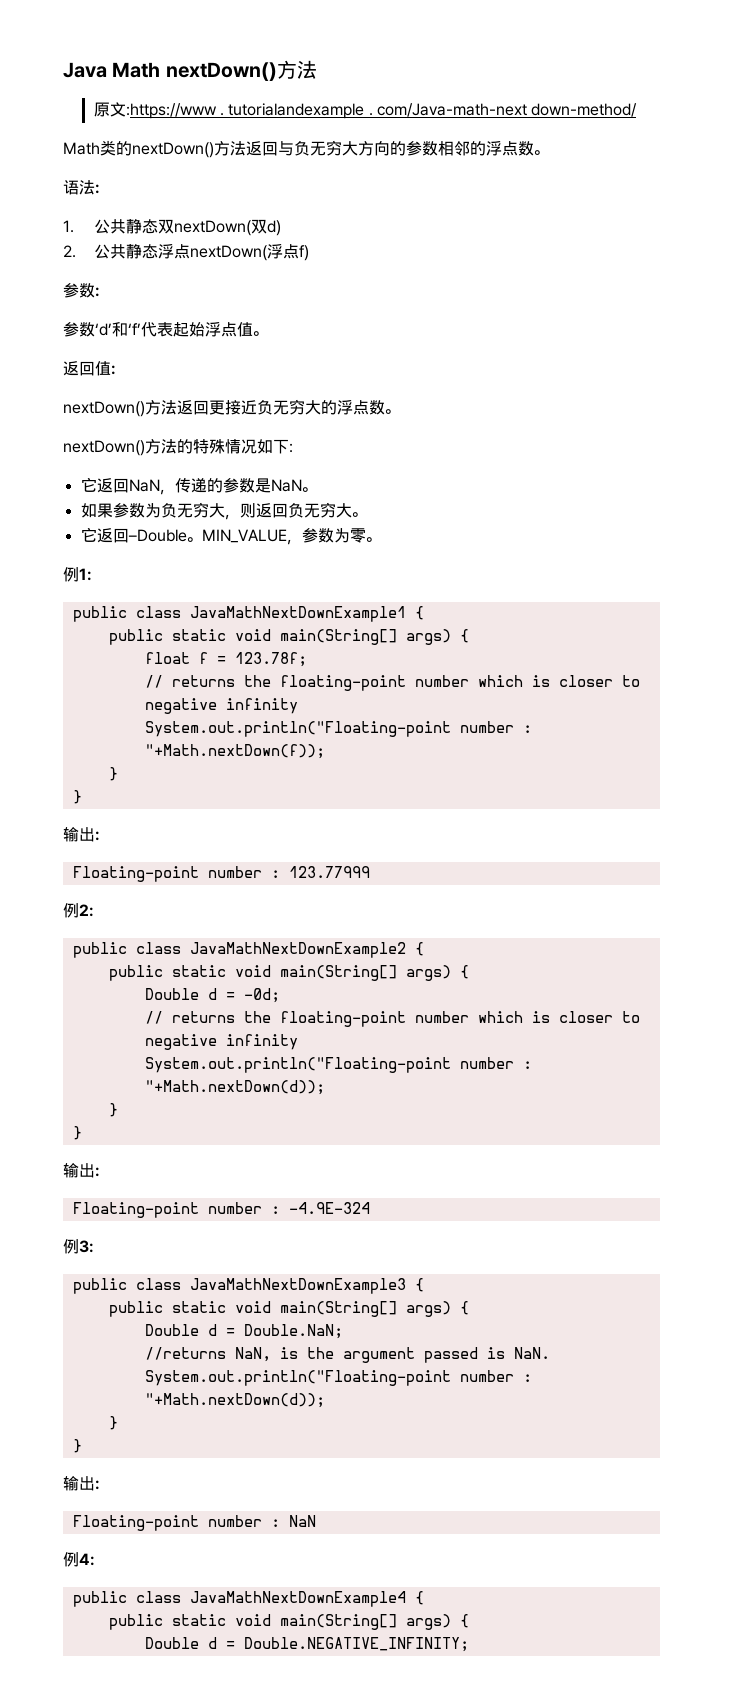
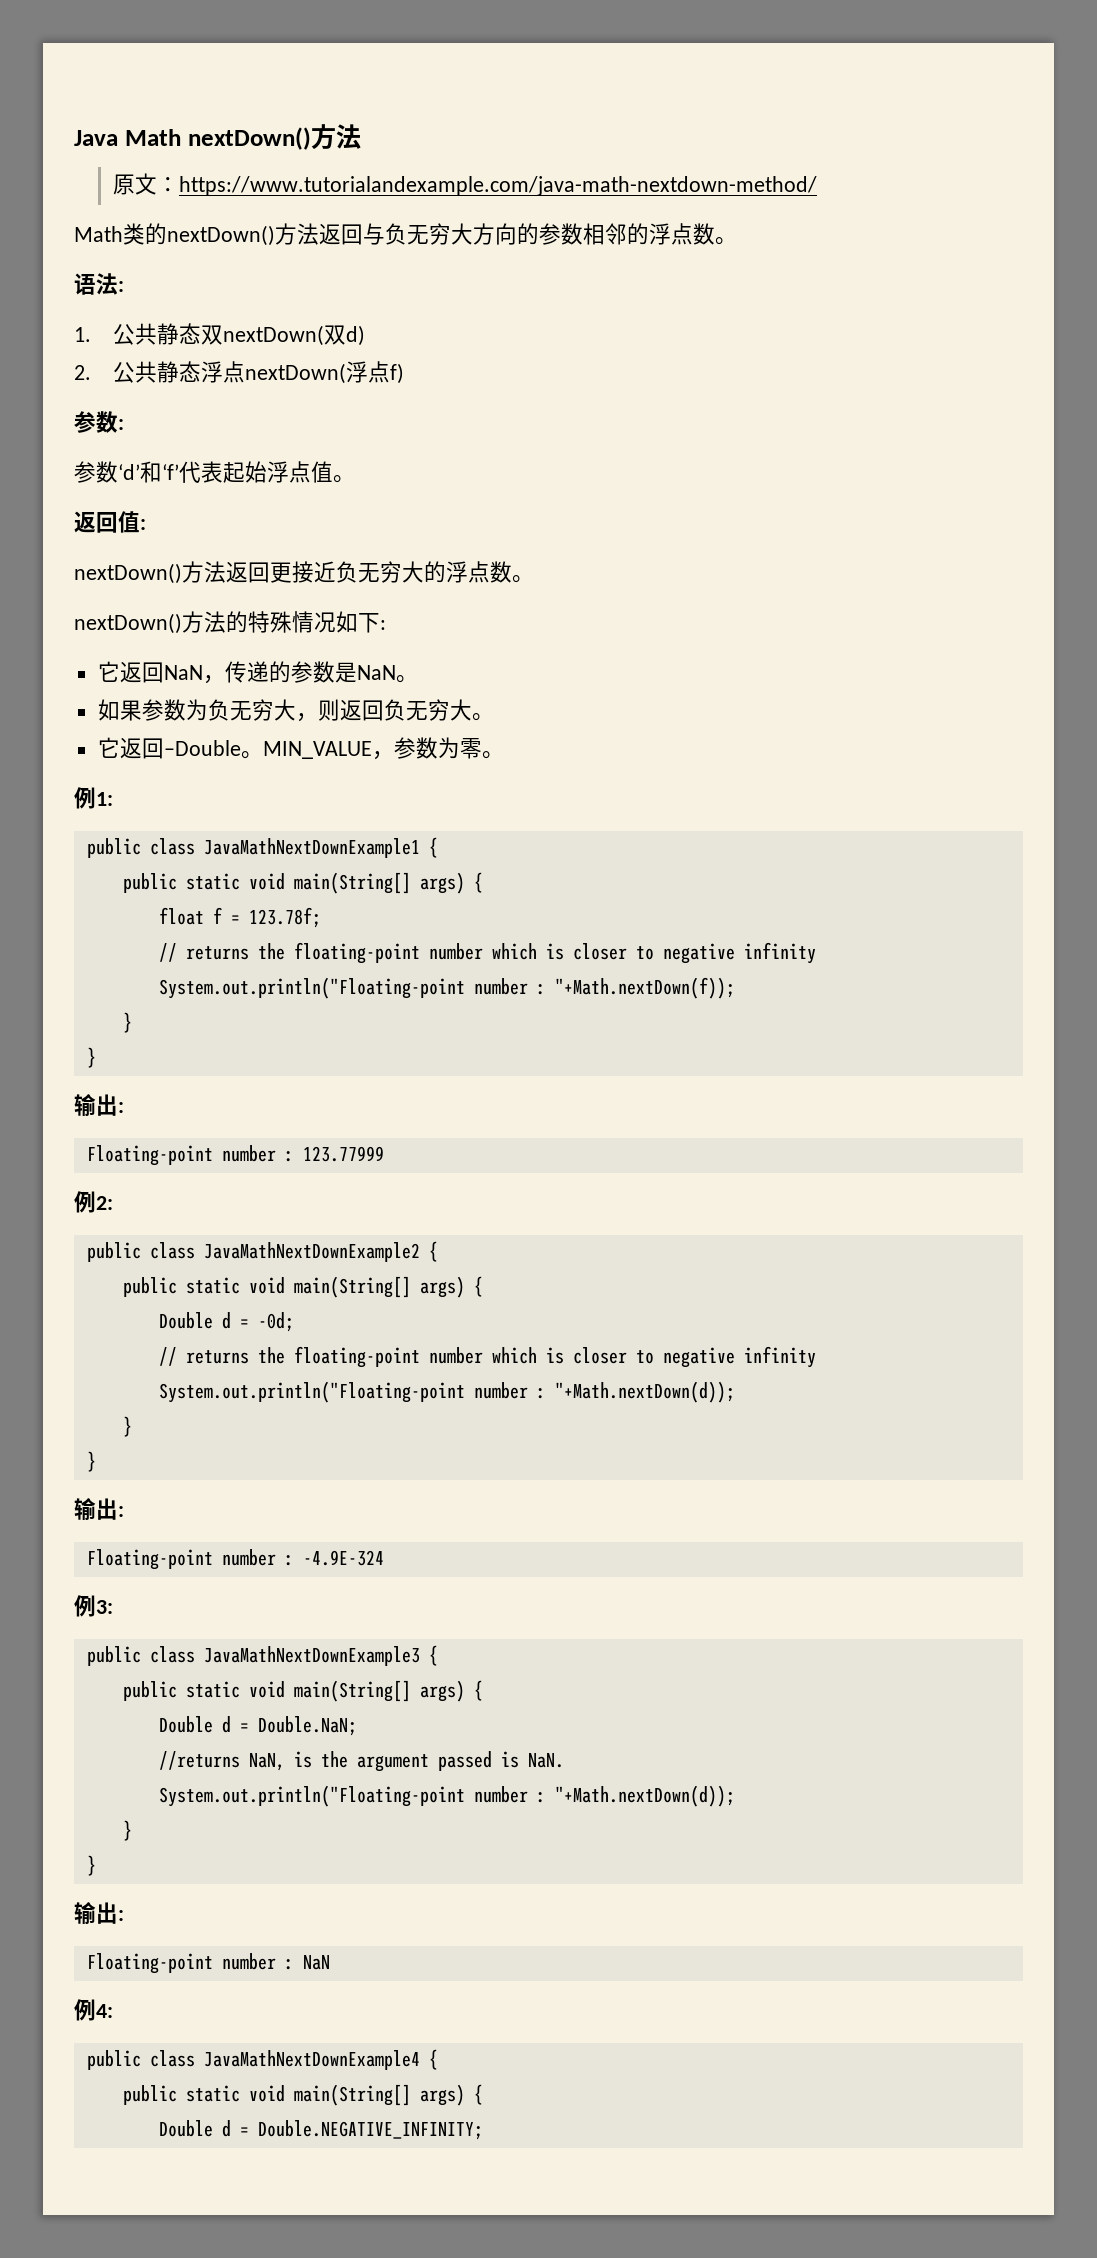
- 原文:https://www . tutorialandexample . com/Java-math-next down-method/
+ 原文：https://www.tutorialandexample.com/java-math-nextdown-method/

